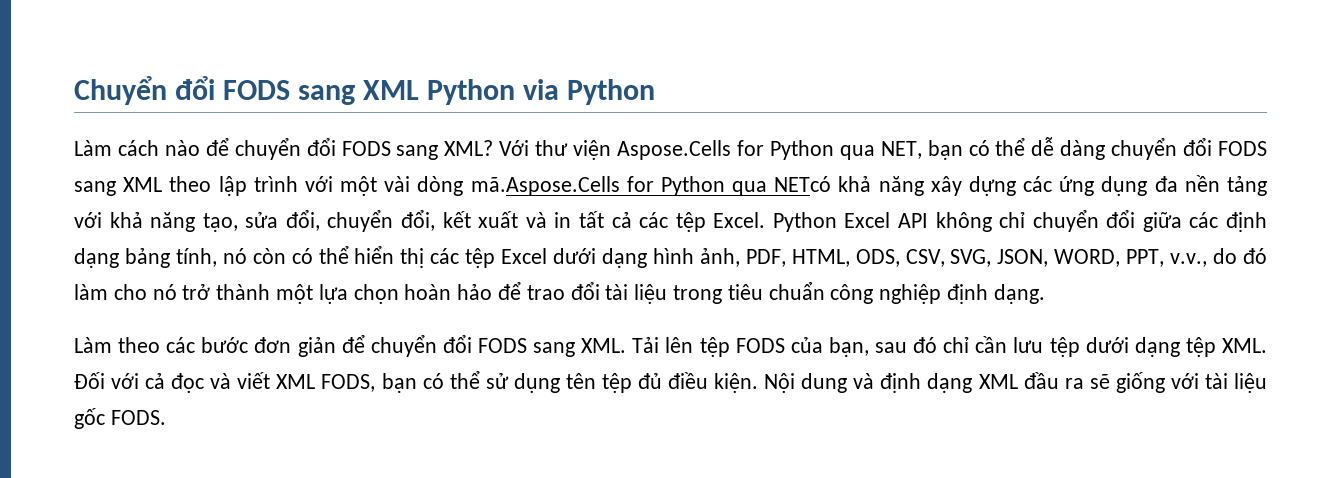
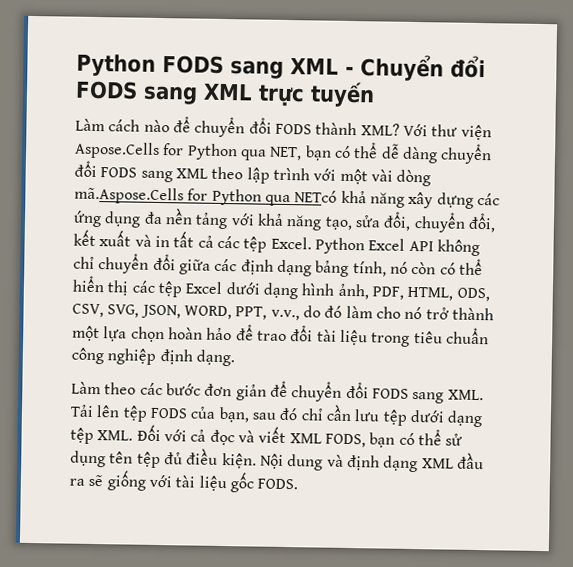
- Chuyển đổi FODS sang XML Python via Python
+ Python FODS sang XML - Chuyển đổi FODS sang XML trực tuyến
- Làm cách nào để chuyển đổi FODS sang XML?
+ Làm cách nào để chuyển đổi FODS thành XML?

